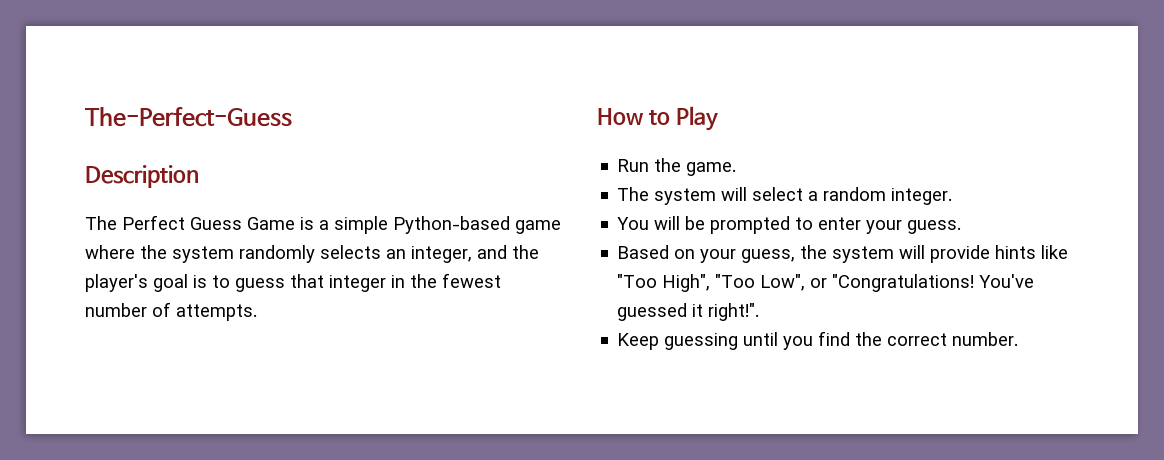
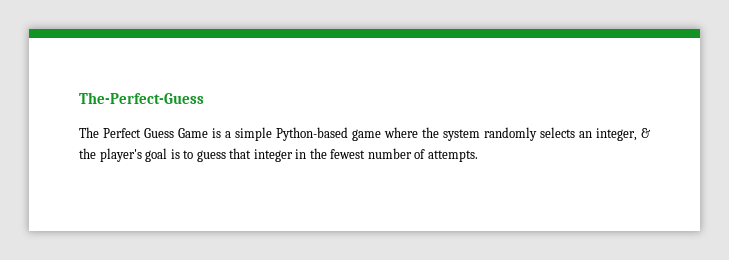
- Description
- The Perfect Guess Game is a simple Python-based game where the system randomly selects an integer, and the player's goal is to guess that integer in the fewest number of attempts.
+ The Perfect Guess Game is a simple Python-based game where the system randomly selects an integer, & the player's goal is to guess that integer in the fewest number of attempts.
- How to Play
- Run the game.
- The system will select a random integer.
- You will be prompted to enter your guess.
- Based on your guess, the system will provide hints like "Too High", "Too Low", or "Congratulations! You've guessed it right!".
- Keep guessing until you find the correct number.

